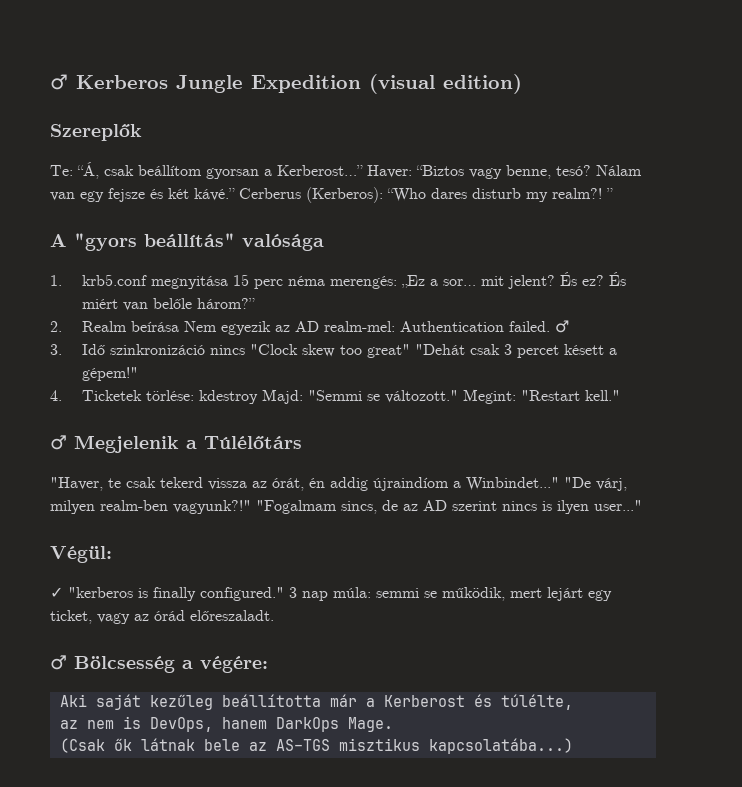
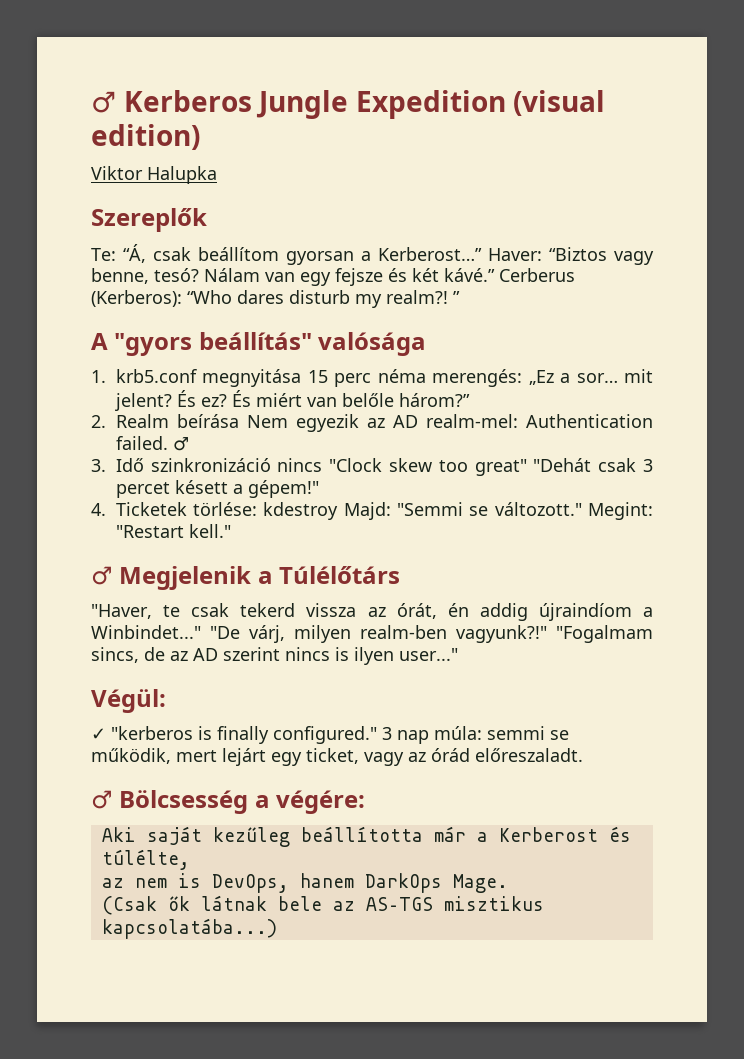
+ Viktor Halupka

